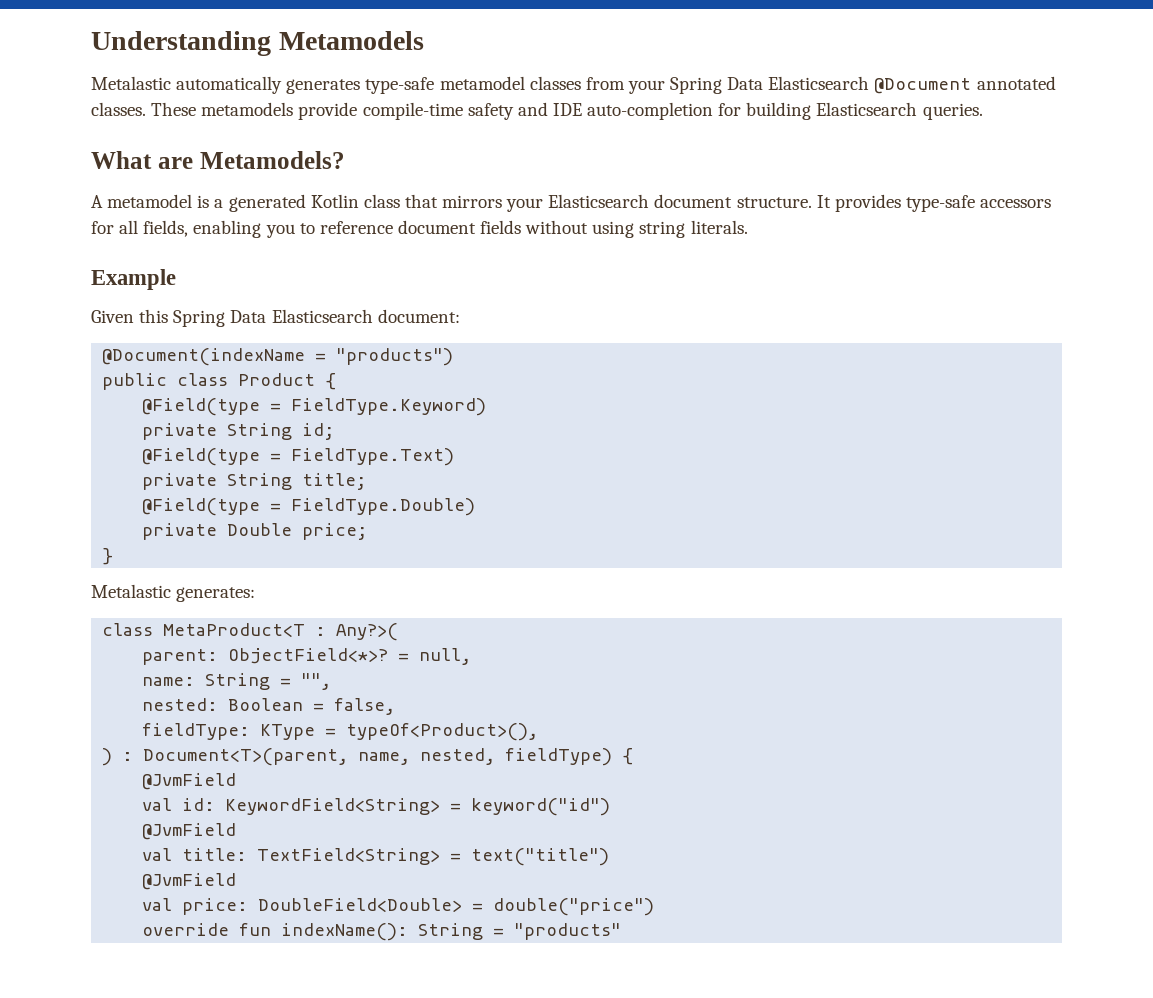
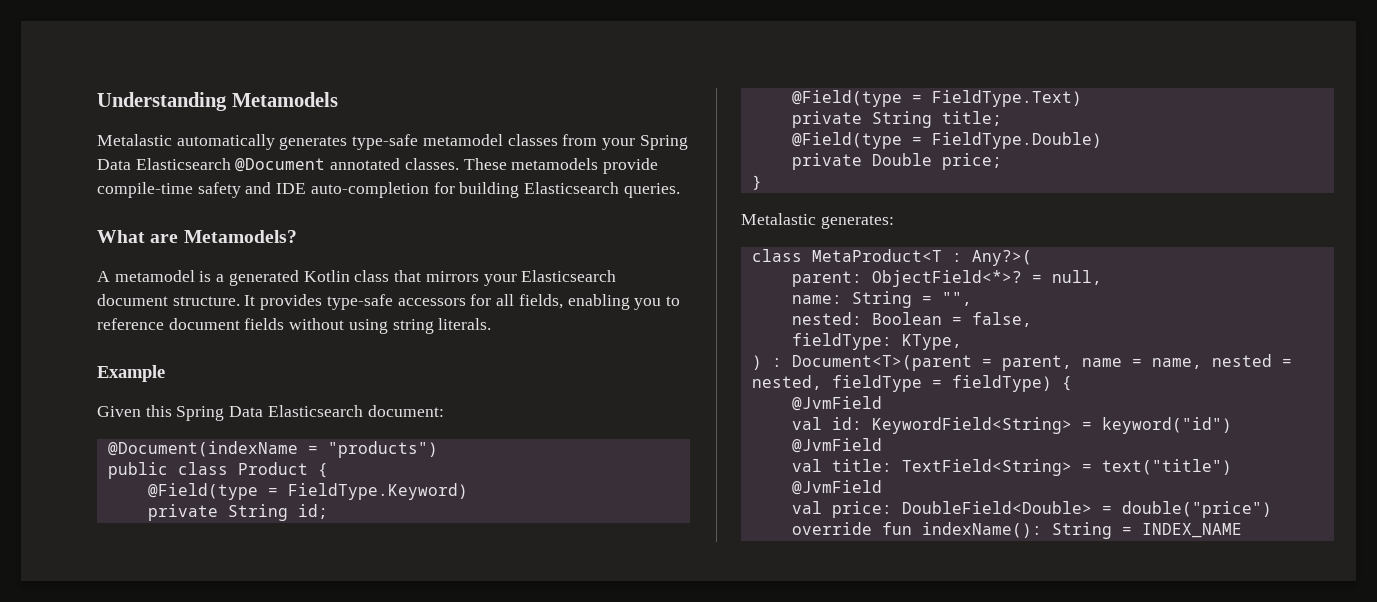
- fieldType: KType = typeOf<Product>(),
+ fieldType: KType,
- ) : Document<T>(parent, name, nested, fieldType) {
+ ) : Document<T>(parent = parent, name = name, nested = nested, fieldType = fieldType) {
- override fun indexName(): String = "products"
+ override fun indexName(): String = INDEX_NAME

